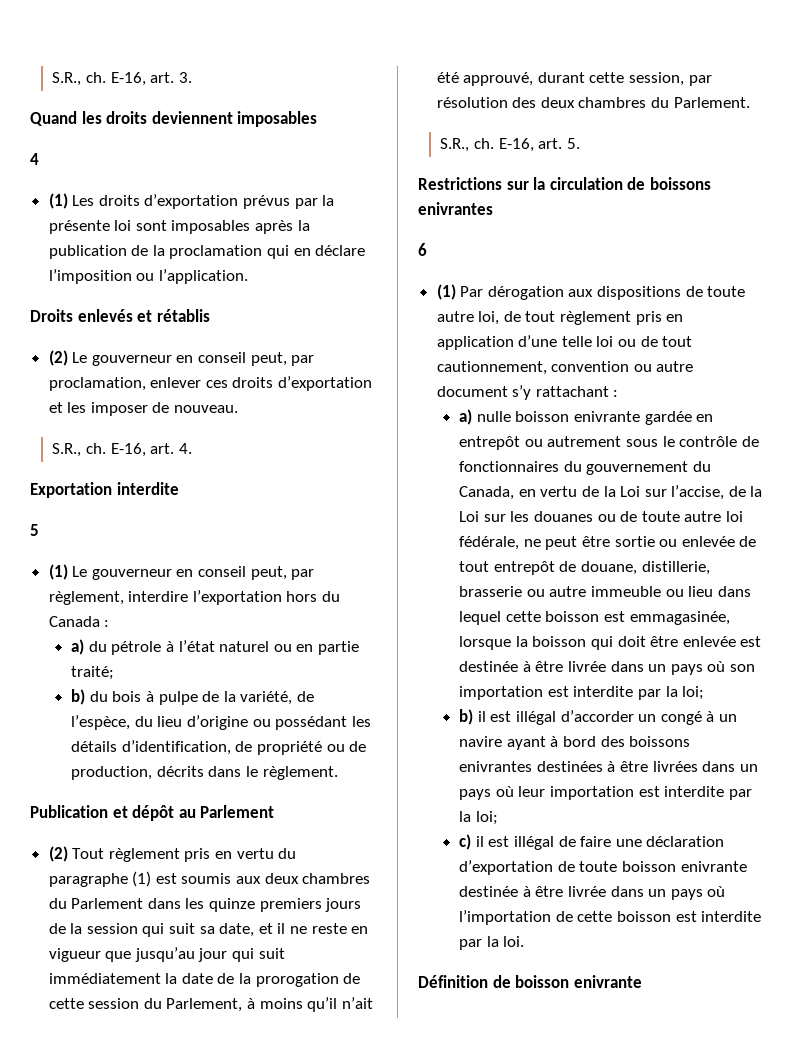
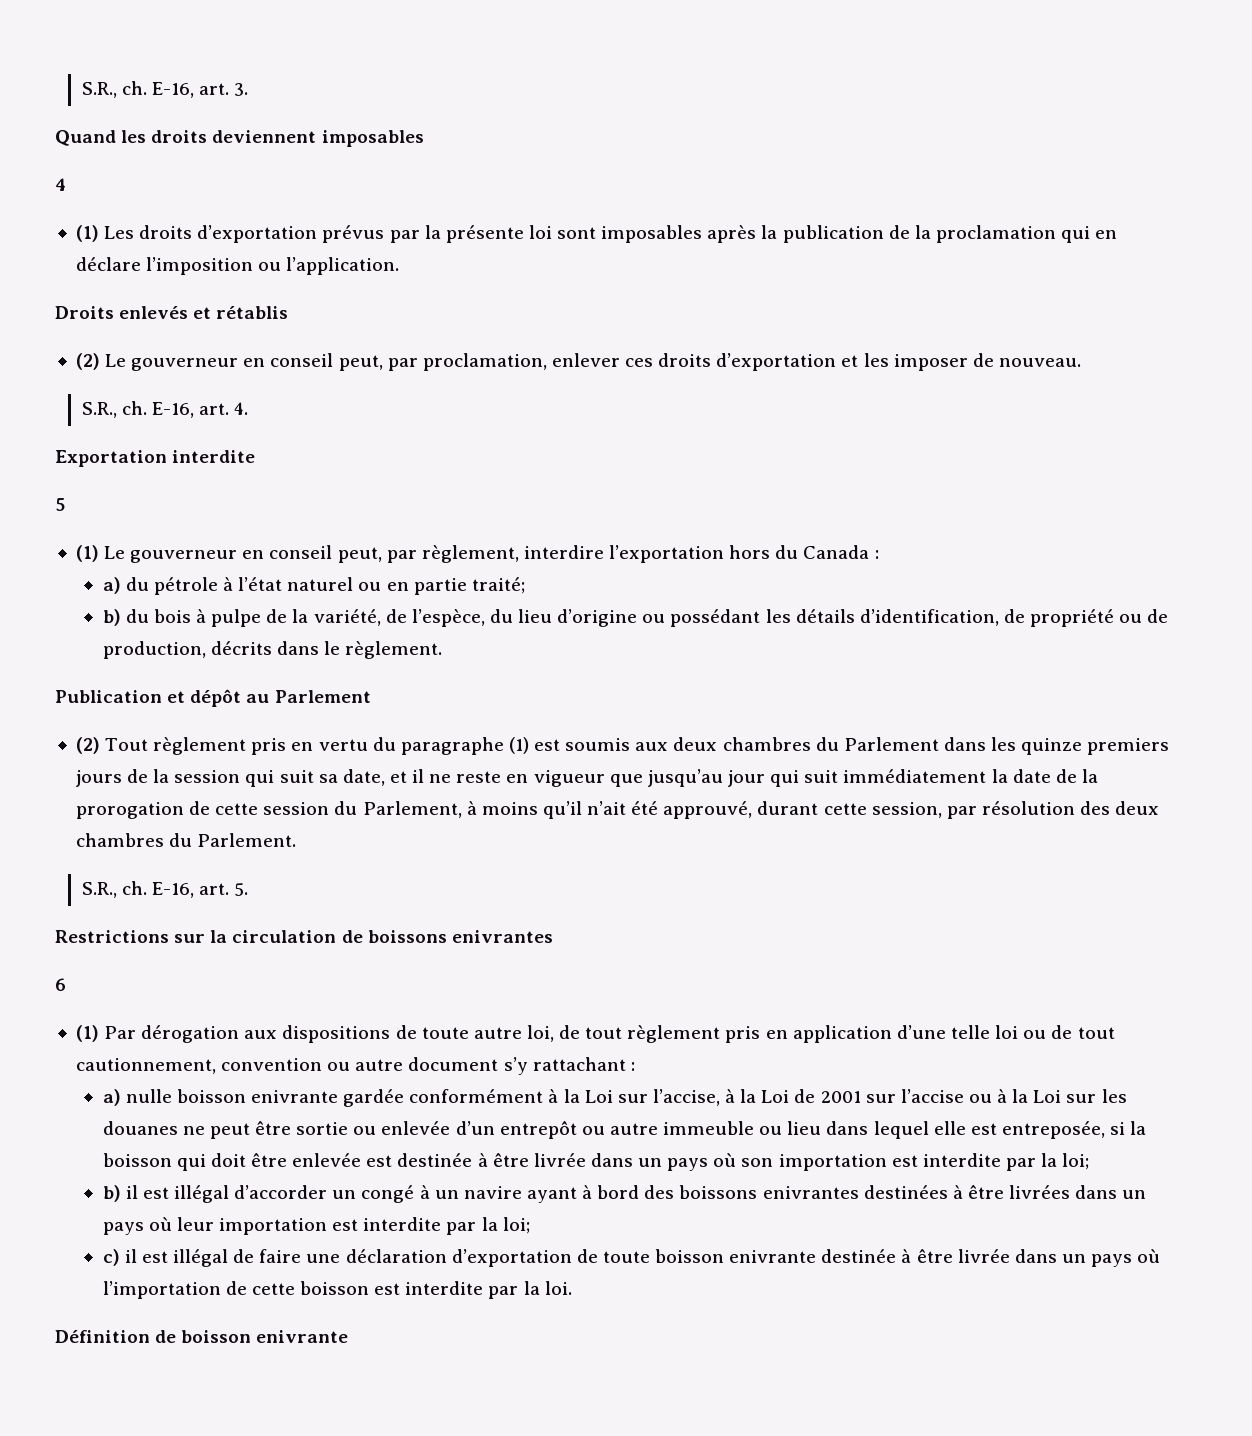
- a) nulle boisson enivrante gardée en entrepôt ou autrement sous le contrôle de fonctionnaires du gouvernement du Canada, en vertu de la Loi sur l’accise, de la Loi sur les douanes ou de toute autre loi fédérale, ne peut être sortie ou enlevée de tout entrepôt de douane, distillerie, brasserie ou autre immeuble ou lieu dans lequel cette boisson est emmagasinée, lorsque la boisson qui doit être enlevée est destinée à être livrée dans un pays où son importation est interdite par la loi;
+ a) nulle boisson enivrante gardée conformément à la Loi sur l’accise, à la Loi de 2001 sur l’accise ou à la Loi sur les douanes ne peut être sortie ou enlevée d’un entrepôt ou autre immeuble ou lieu dans lequel elle est entreposée, si la boisson qui doit être enlevée est destinée à être livrée dans un pays où son importation est interdite par la loi;

